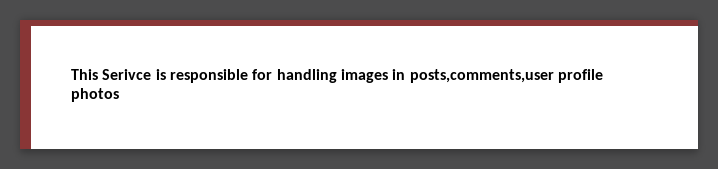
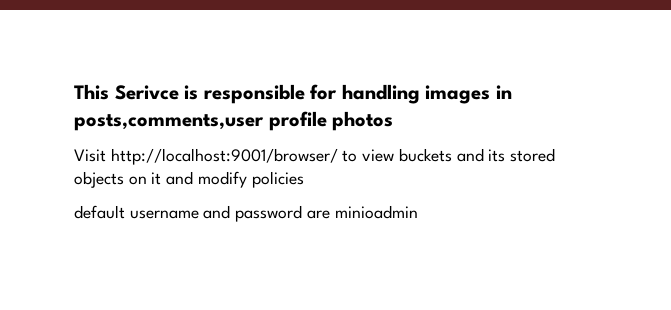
+ Visit http://localhost:9001/browser/ to view buckets and its stored objects on it and modify policies
+ default username and password are minioadmin

